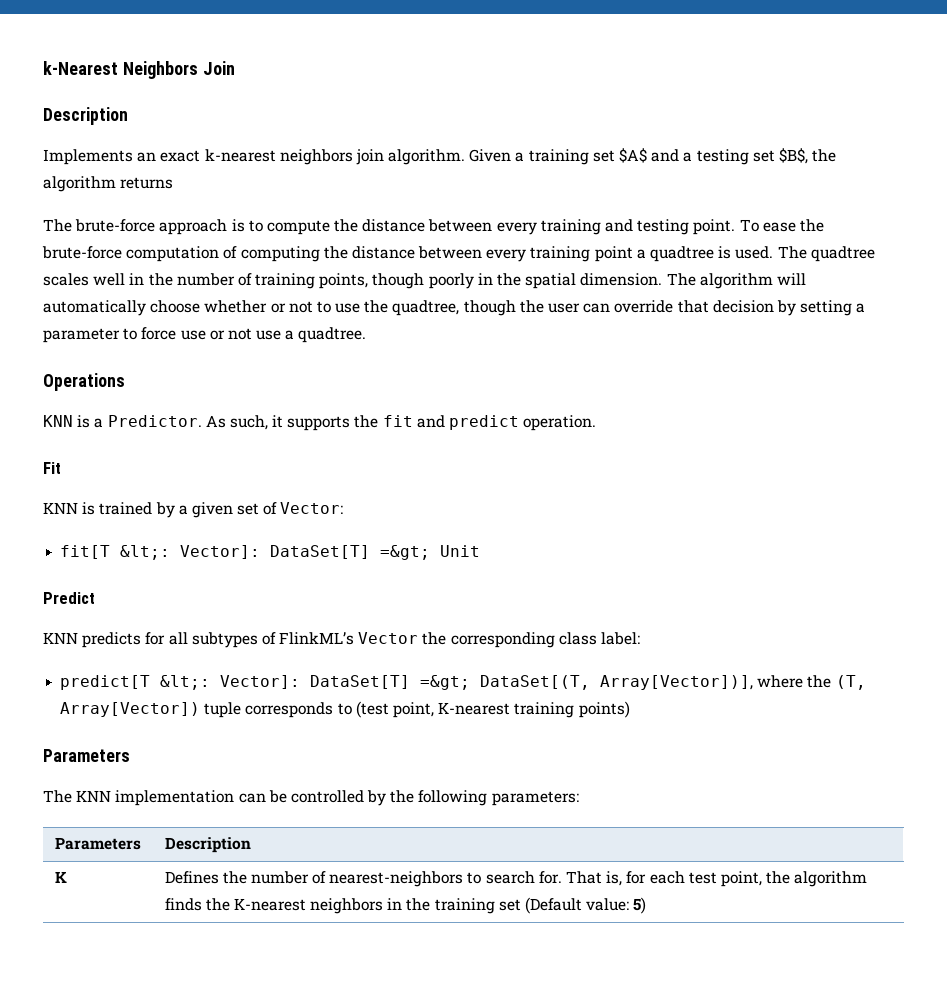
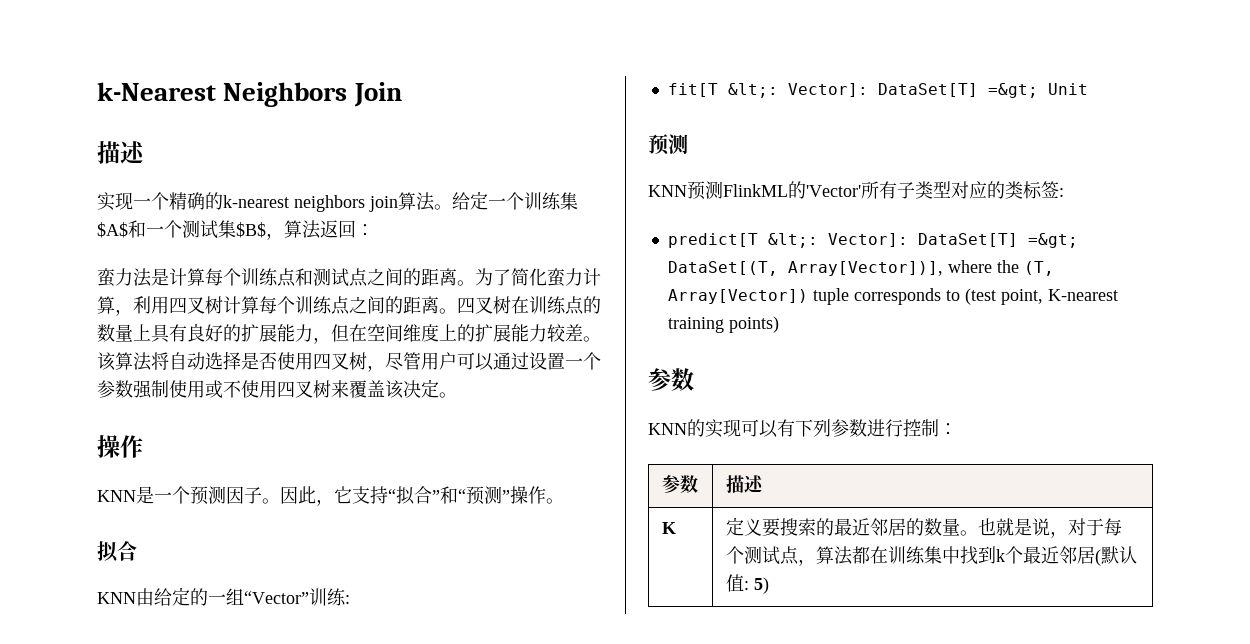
  k-Nearest Neighbors Join
- Description
- Implements an exact k-nearest neighbors join algorithm. Given a training set $A$ and a testing set $B$, the algorithm returns
- The brute-force approach is to compute the distance between every training and testing point. To ease the brute-force computation of computing the distance between every training point a quadtree is used. The quadtree scales well in the number of training points, though poorly in the spatial dimension. The algorithm will automatically choose whether or not to use the quadtree, though the user can override that decision by setting a parameter to force use or not use a quadtree.
- Operations
- KNN is a Predictor. As such, it supports the fit and predict operation.
- Fit
- KNN is trained by a given set of Vector:
+ 描述
+ 实现一个精确的k-nearest neighbors join算法。给定一个训练集$A$和一个测试集$B$，算法返回：
+ 蛮力法是计算每个训练点和测试点之间的距离。为了简化蛮力计算，利用四叉树计算每个训练点之间的距离。四叉树在训练点的数量上具有良好的扩展能力，但在空间维度上的扩展能力较差。该算法将自动选择是否使用四叉树，尽管用户可以通过设置一个参数强制使用或不使用四叉树来覆盖该决定。
+ 操作
+ KNN是一个预测因子。因此，它支持“拟合”和“预测”操作。
+ 拟合
+ KNN由给定的一组“Vector”训练:
  fit[T &lt;: Vector]: DataSet[T] =&gt; Unit
- Predict
- KNN predicts for all subtypes of FlinkML’s Vector the corresponding class label:
+ 预测
+ KNN预测FlinkML的'Vector'所有子类型对应的类标签:
  predict[T &lt;: Vector]: DataSet[T] =&gt; DataSet[(T, Array[Vector])], where the (T, Array[Vector]) tuple corresponds to (test point, K-nearest training points)
- Parameters
- The KNN implementation can be controlled by the following parameters:
- Parameters | Description
- K | Defines the number of nearest-neighbors to search for. That is, for each test point, the algorithm finds the K-nearest neighbors in the training set (Default value: 5)
+ 参数
+ KNN的实现可以有下列参数进行控制：
+ 参数 | 描述
+ K | 定义要搜索的最近邻居的数量。也就是说，对于每个测试点，算法都在训练集中找到k个最近邻居(默认值: 5)

